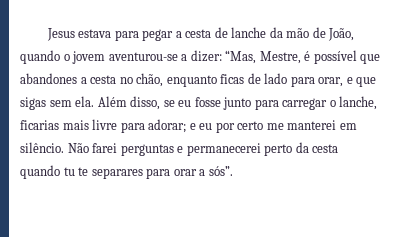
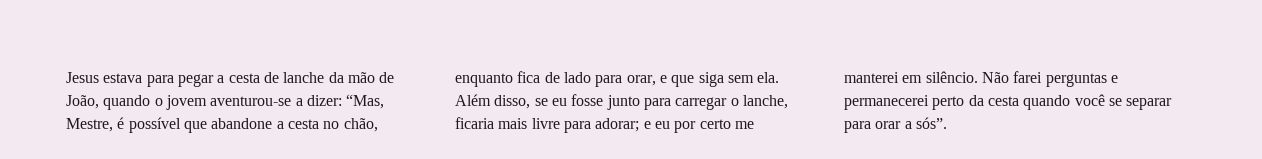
- Jesus estava para pegar a cesta de lanche da mão de João, quando o jovem aventurou-se a dizer: “Mas, Mestre, é possível que abandones a cesta no chão, enquanto ficas de lado para orar, e que sigas sem ela.
+ Jesus estava para pegar a cesta de lanche da mão de João, quando o jovem aventurou-se a dizer: “Mas, Mestre, é possível que abandone a cesta no chão, enquanto fica de lado para orar, e que siga sem ela.
- Além disso, se eu fosse junto para carregar o lanche, ficarias mais livre para adorar; e eu por certo me manterei em silêncio.
+ Além disso, se eu fosse junto para carregar o lanche, ficaria mais livre para adorar; e eu por certo me manterei em silêncio.
- Não farei perguntas e permanecerei perto da cesta quando tu te separares para orar a sós”.
+ Não farei perguntas e permanecerei perto da cesta quando você se separar para orar a sós”.

